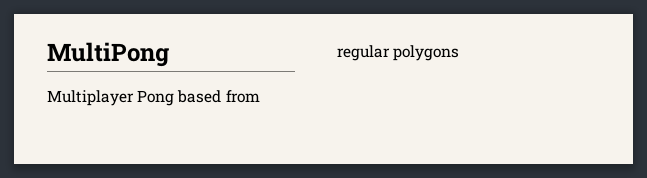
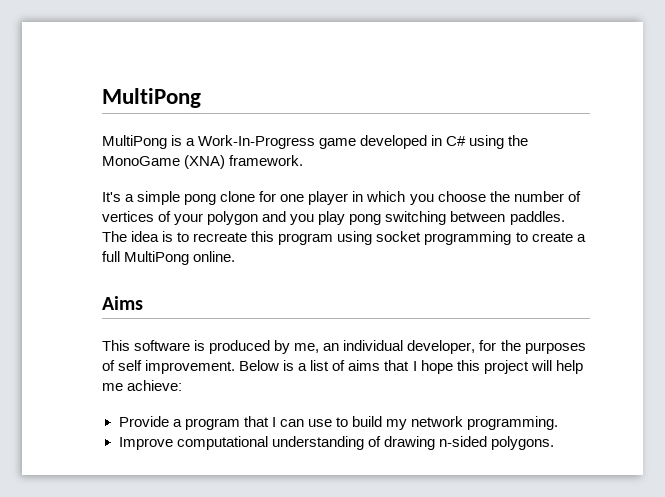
- Multiplayer Pong based from regular polygons
+ MultiPong is a Work-In-Progress game developed in C# using the MonoGame (XNA) framework.
+ It's a simple pong clone for one player in which you choose the number of vertices of your polygon and you play pong switching between paddles. The idea is to recreate this program using socket programming to create a full MultiPong online.
+ Aims
+ This software is produced by me, an individual developer, for the purposes of self improvement. Below is a list of aims that I hope this project will help me achieve:
+ Provide a program that I can use to build my network programming.
+ Improve computational understanding of drawing n-sided polygons.

